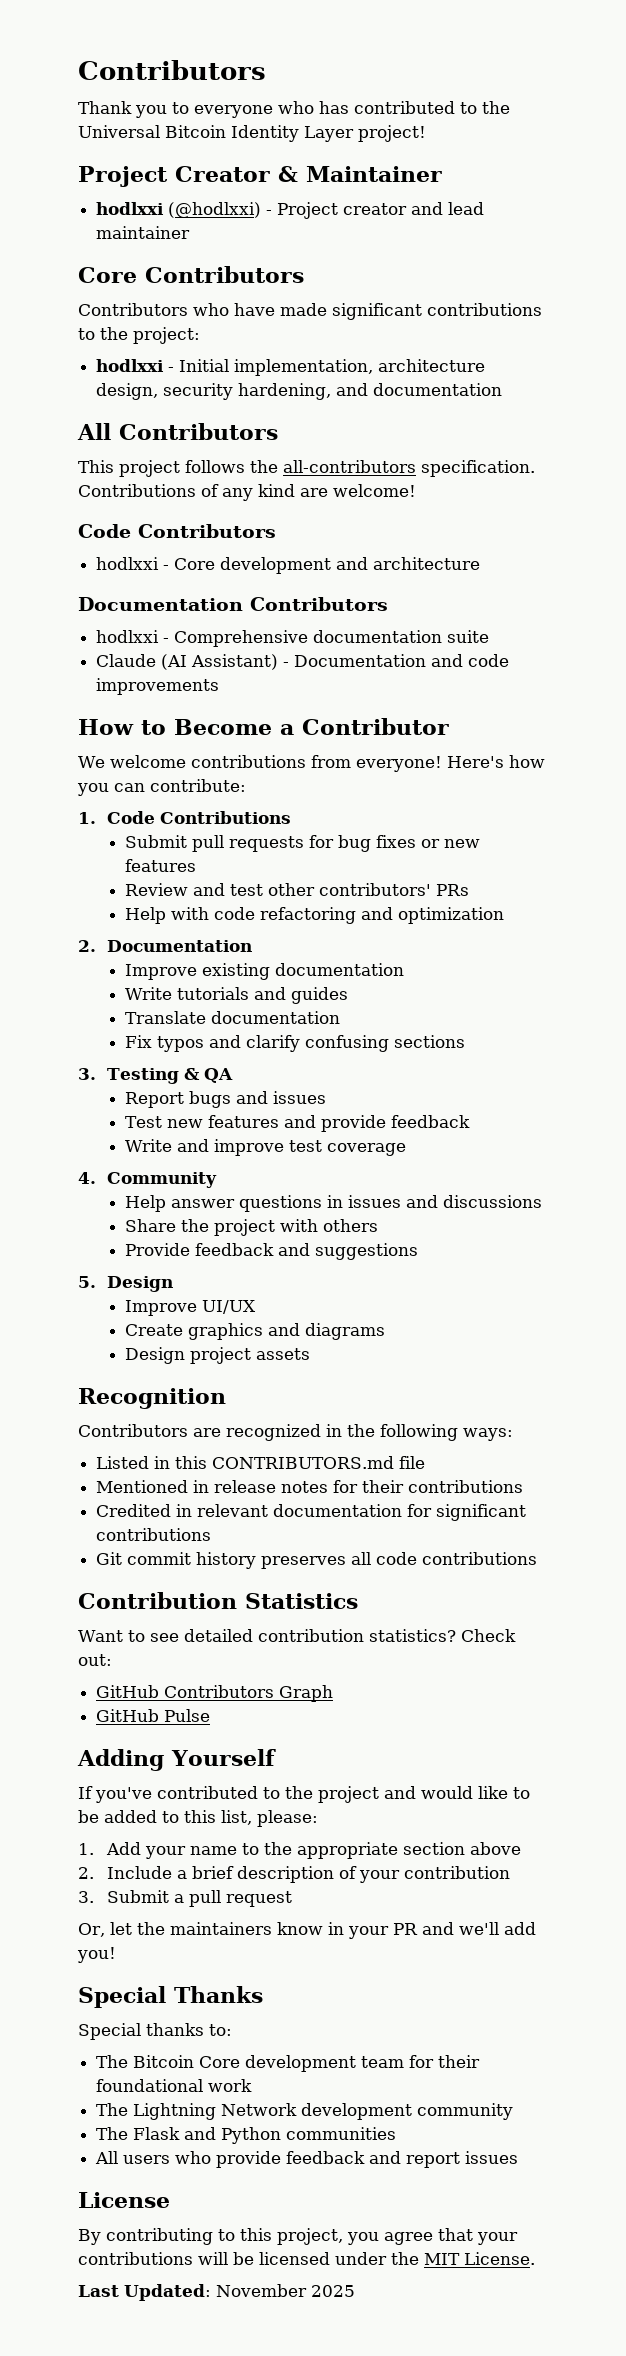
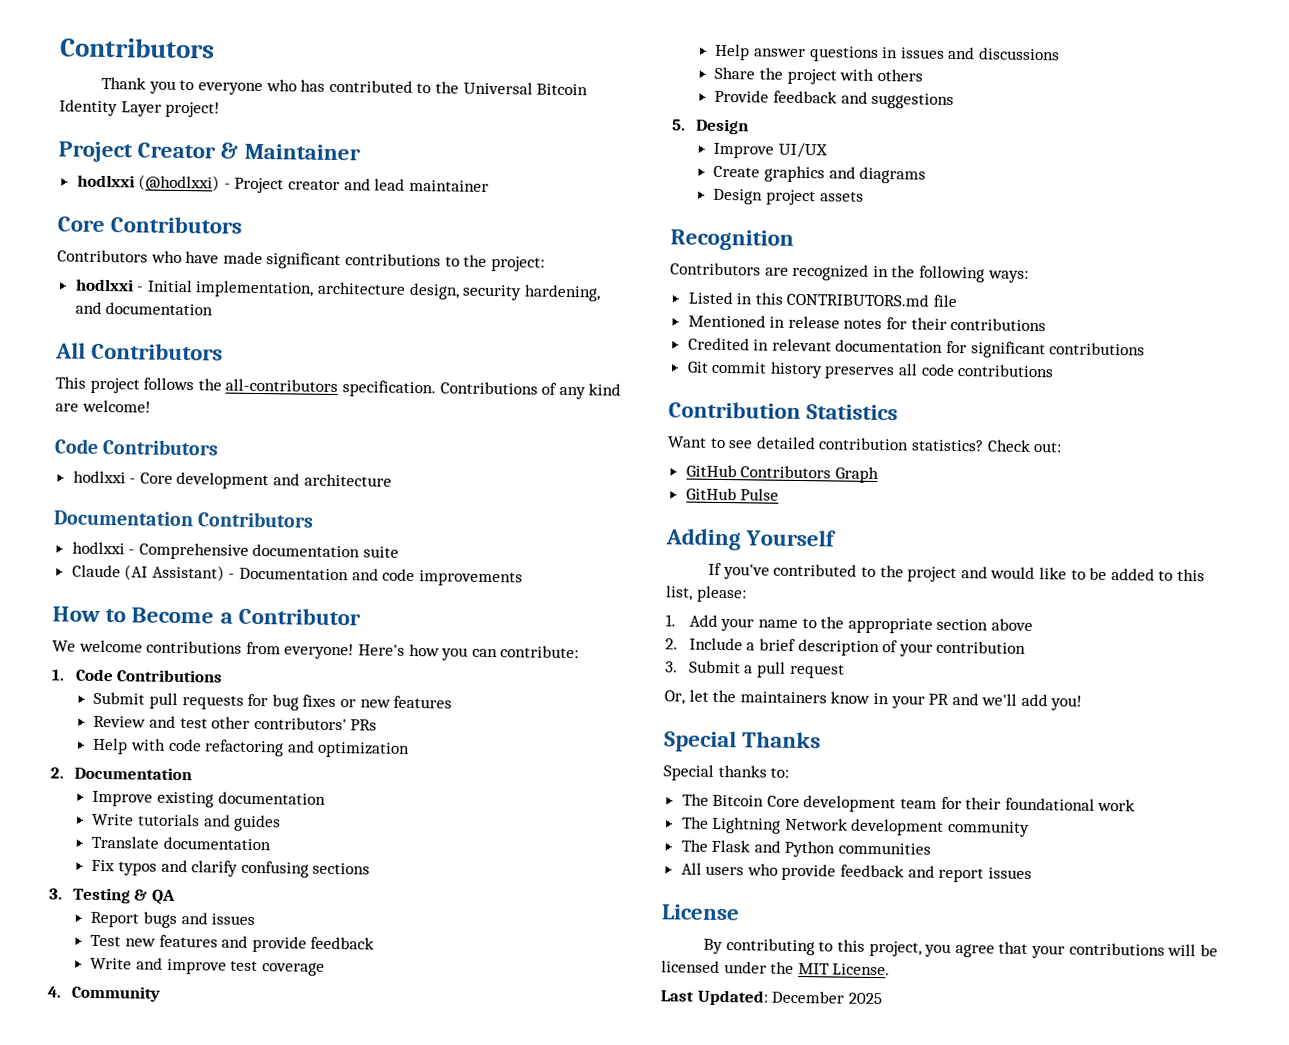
- Last Updated: November 2025
+ Last Updated: December 2025

